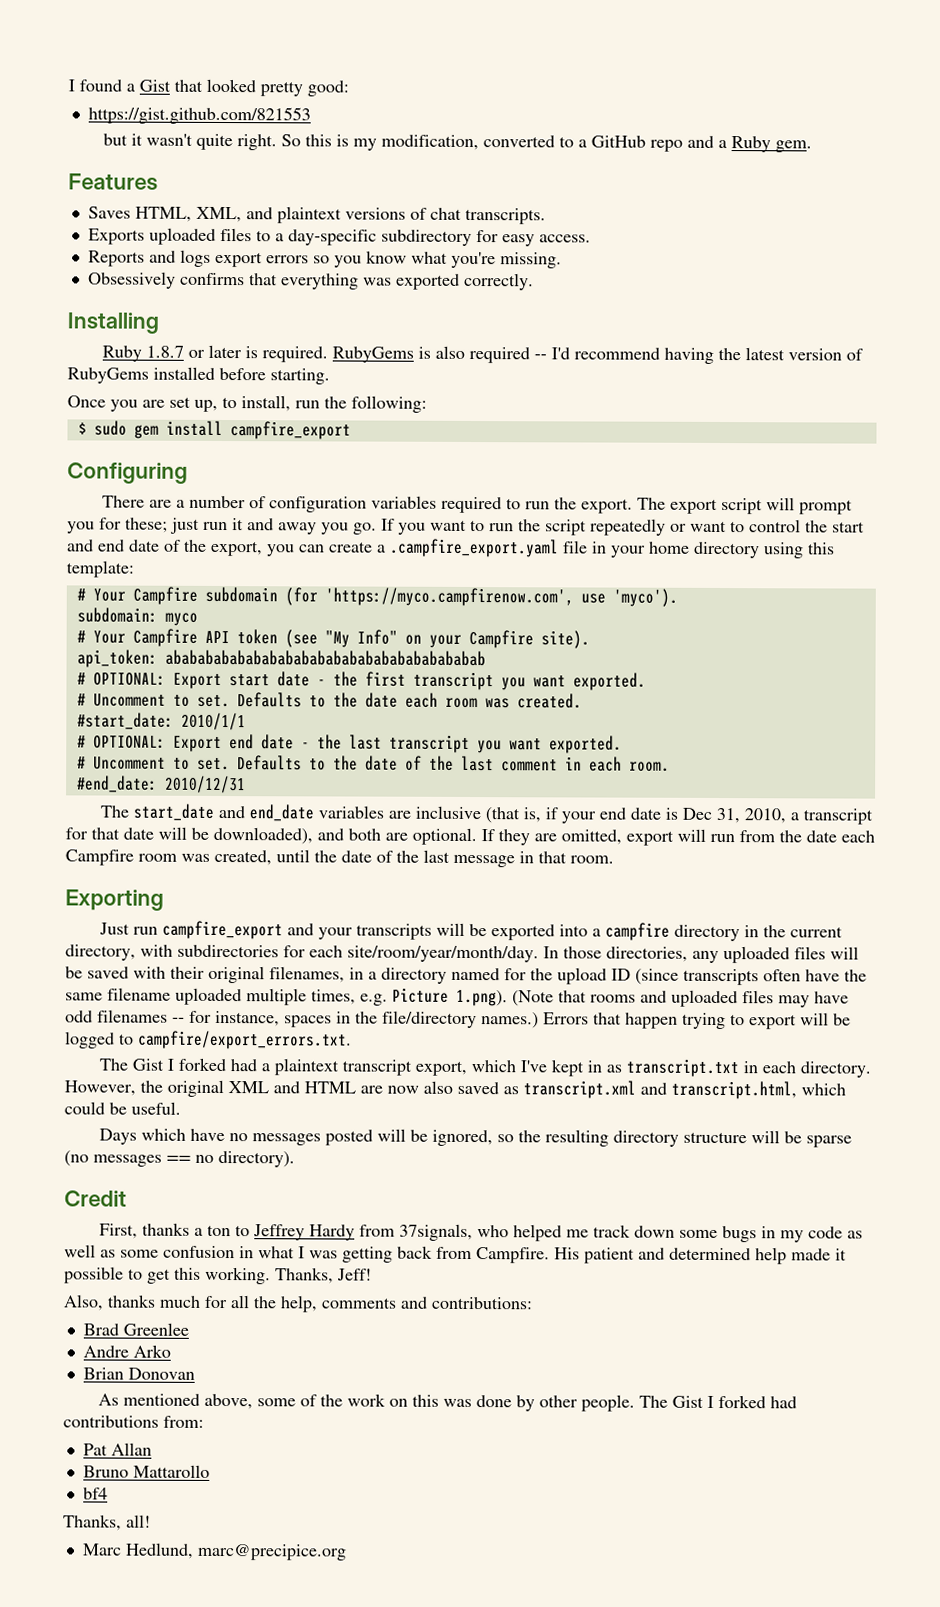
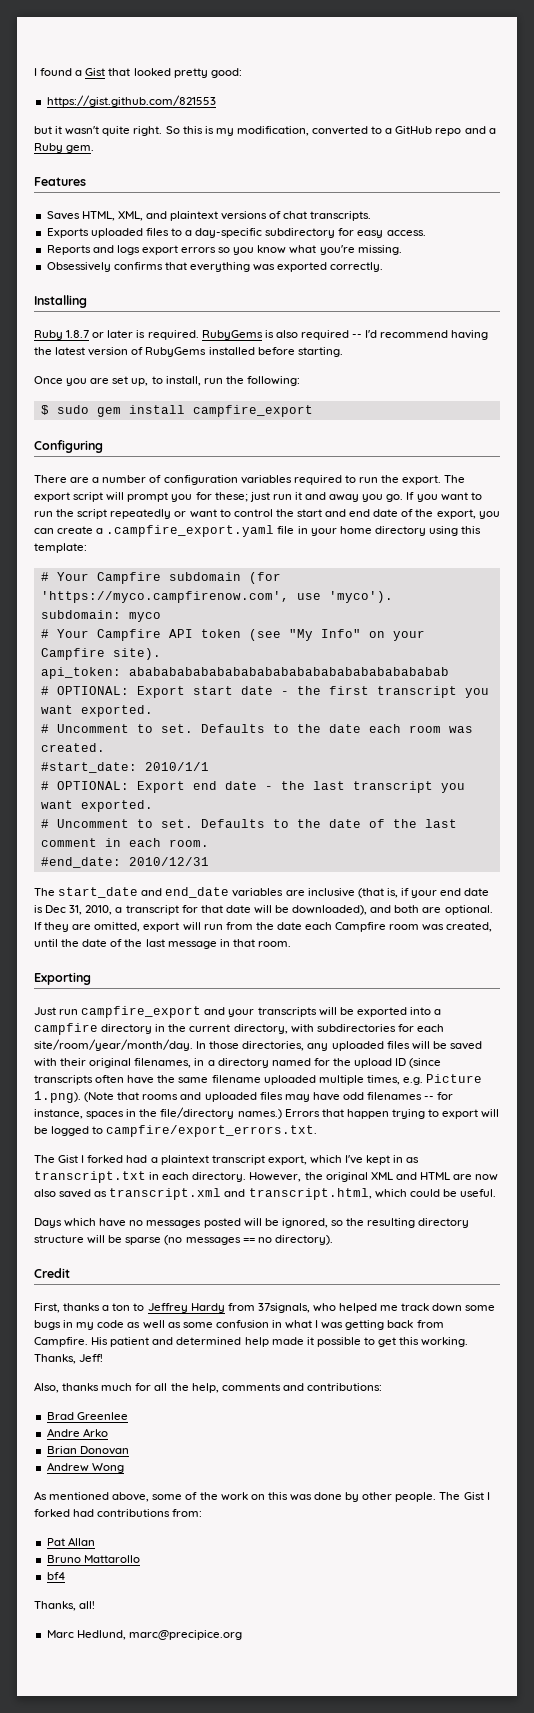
+ Andrew Wong

